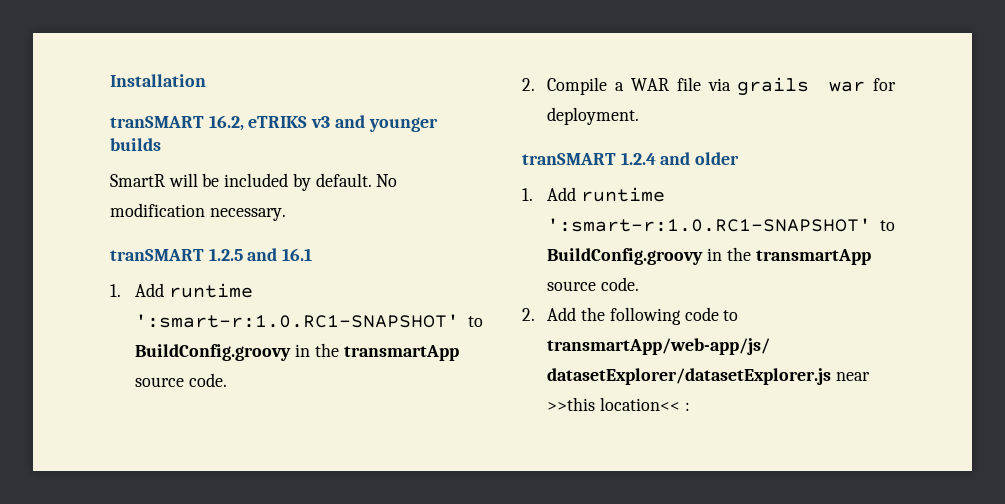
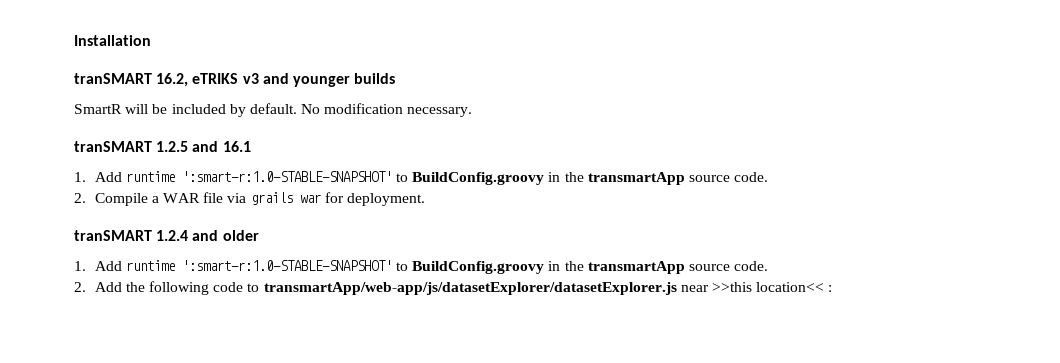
  tranSMART 1.2.5 and 16.1
- 1. Add runtime ':smart-r:1.0.RC1-SNAPSHOT' to BuildConfig.groovy in the transmartApp source code.
+ 1. Add runtime ':smart-r:1.0-STABLE-SNAPSHOT' to BuildConfig.groovy in the transmartApp source code.
  tranSMART 1.2.4 and older
- 1. Add runtime ':smart-r:1.0.RC1-SNAPSHOT' to BuildConfig.groovy in the transmartApp source code.
+ 1. Add runtime ':smart-r:1.0-STABLE-SNAPSHOT' to BuildConfig.groovy in the transmartApp source code.

